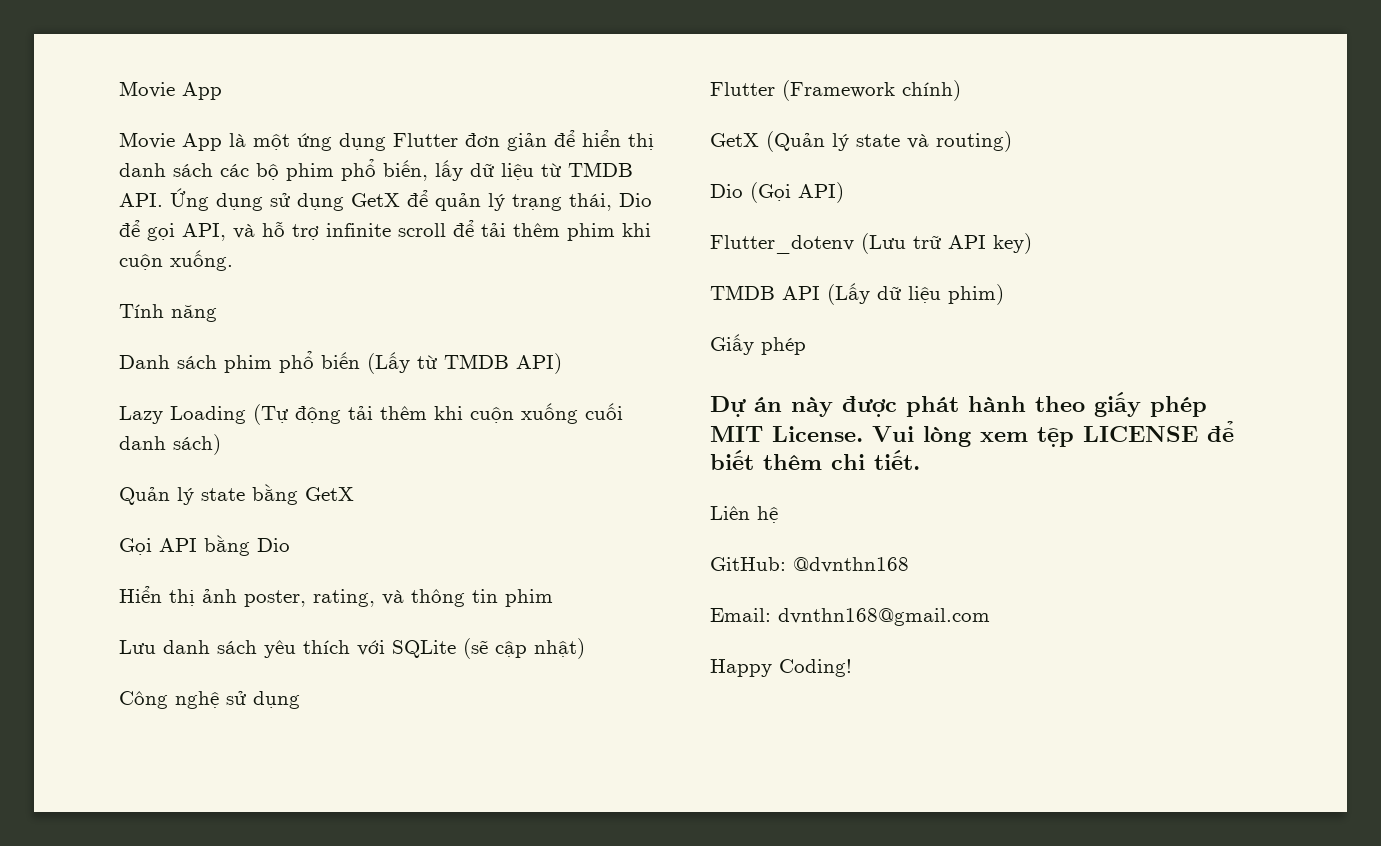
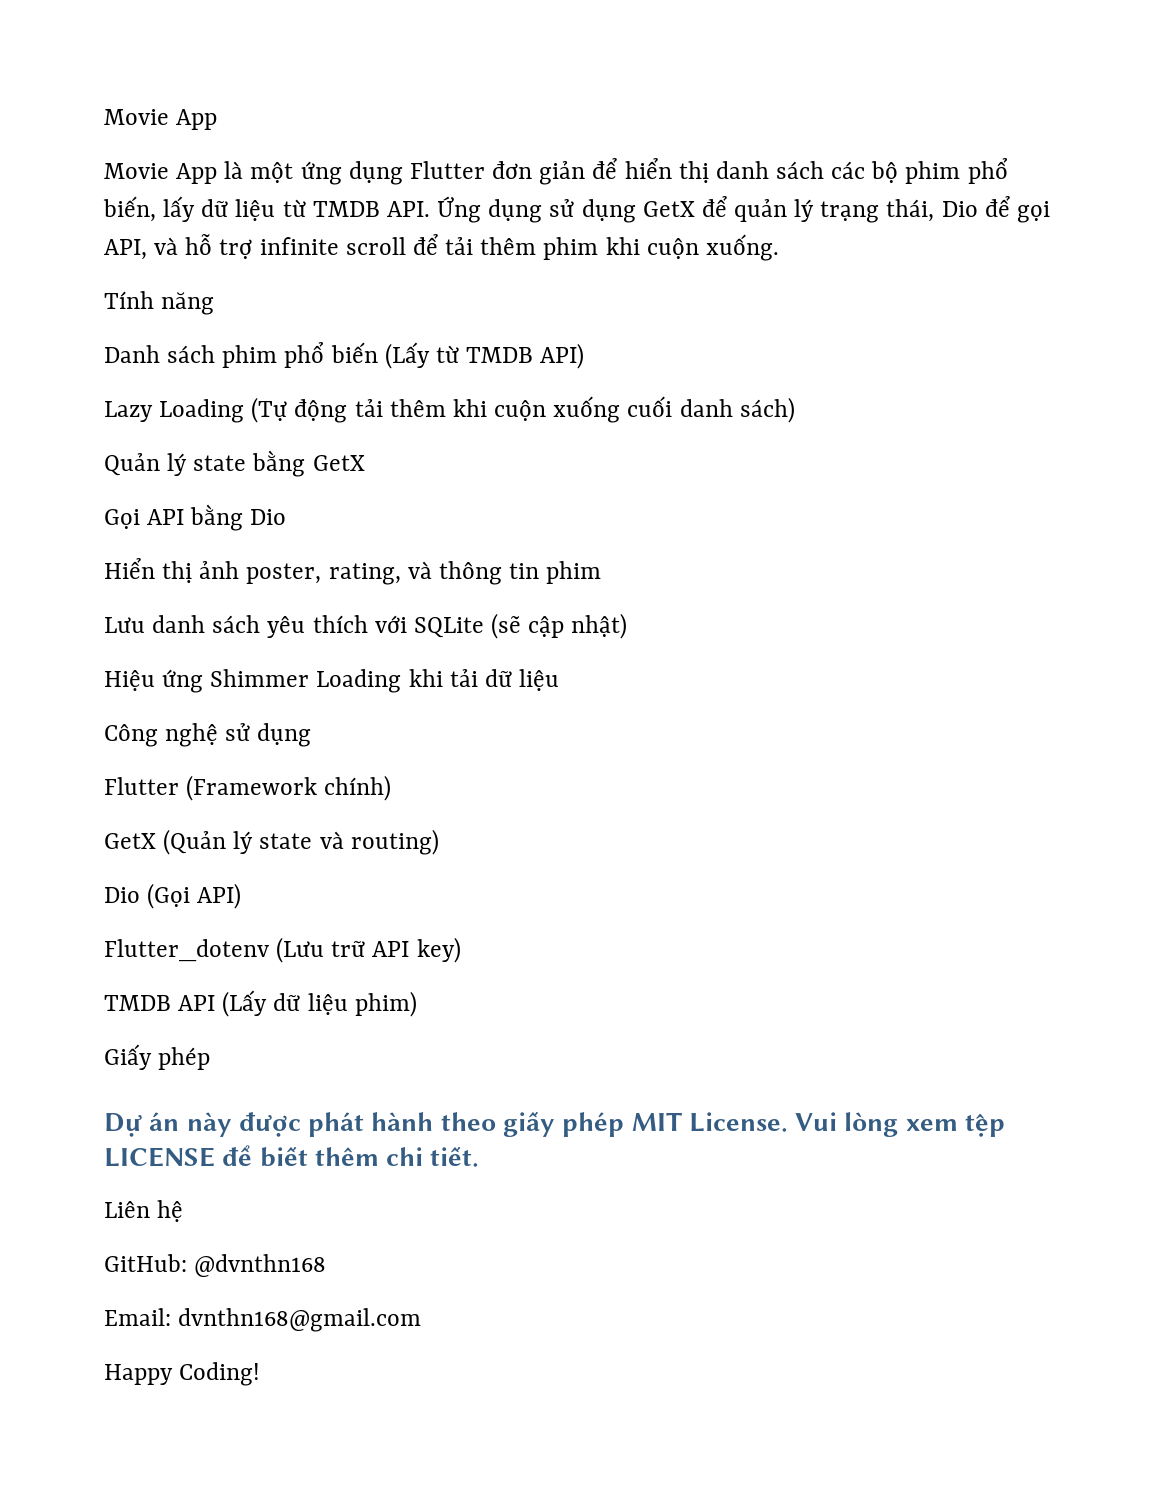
+ Hiệu ứng Shimmer Loading khi tải dữ liệu

